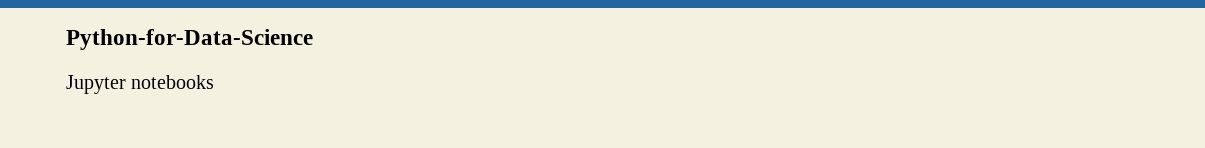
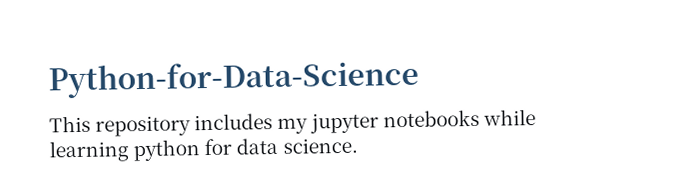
- Jupyter notebooks
+ This repository includes my jupyter notebooks while learning python for data science.

